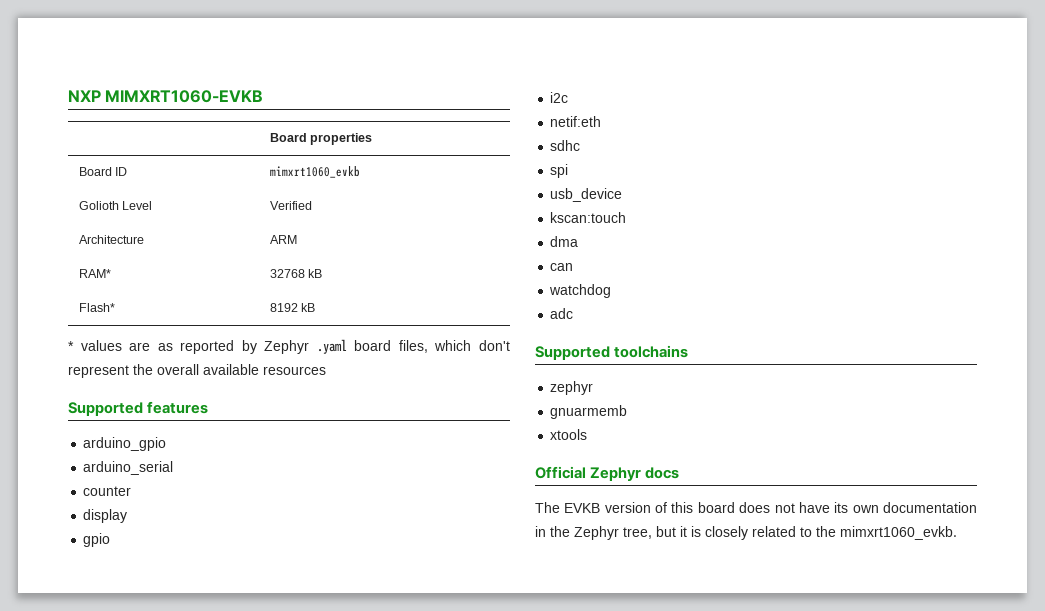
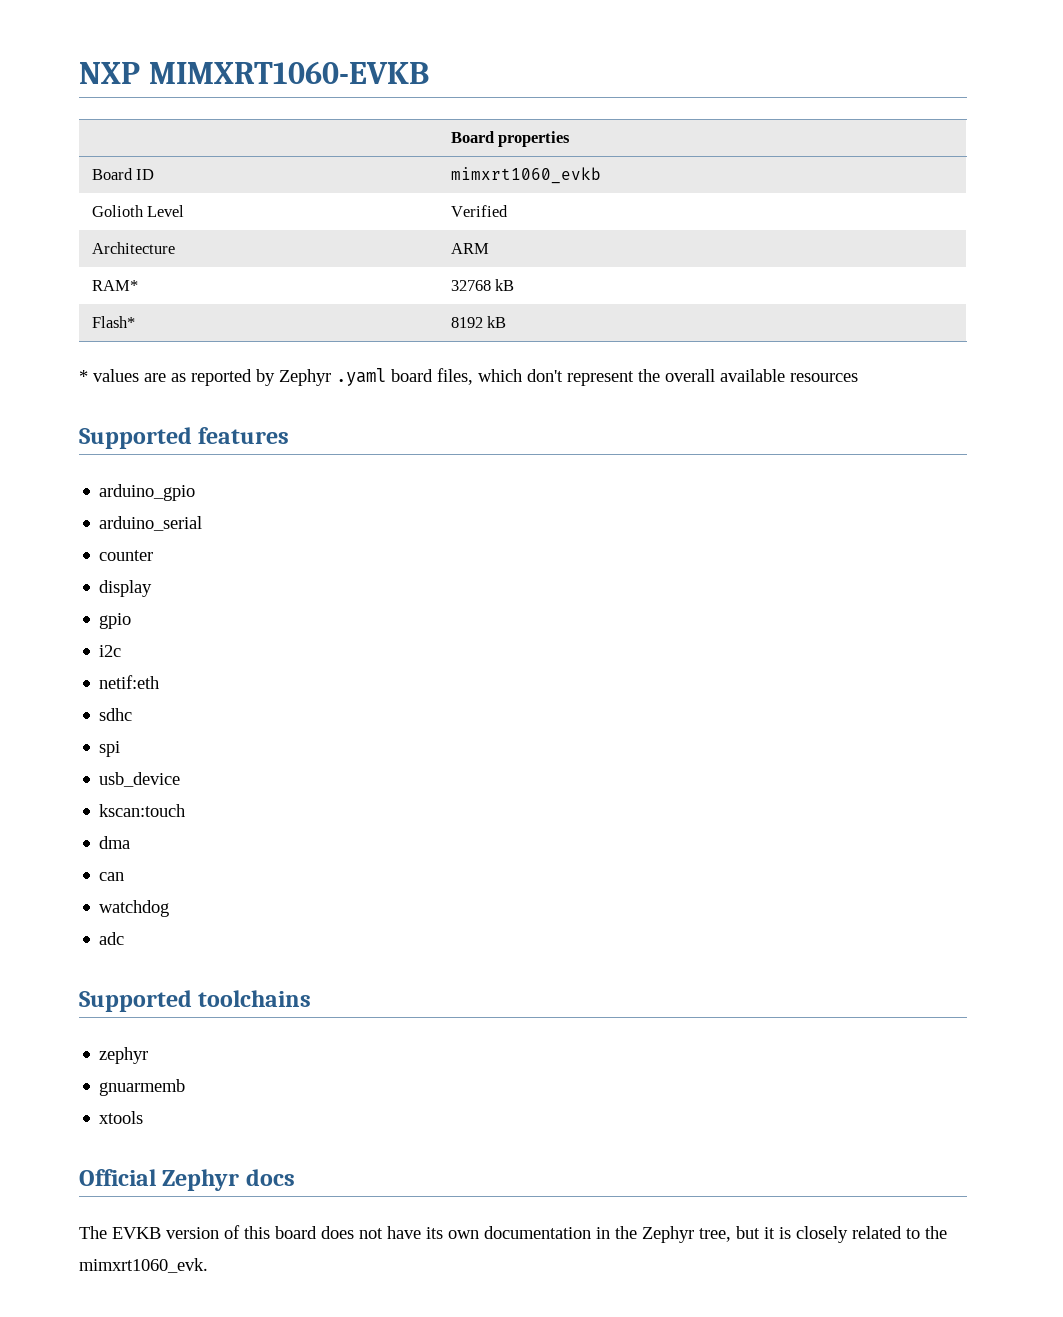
- The EVKB version of this board does not have its own documentation in the Zephyr tree, but it is closely related to the mimxrt1060_evkb.
+ The EVKB version of this board does not have its own documentation in the Zephyr tree, but it is closely related to the mimxrt1060_evk.

